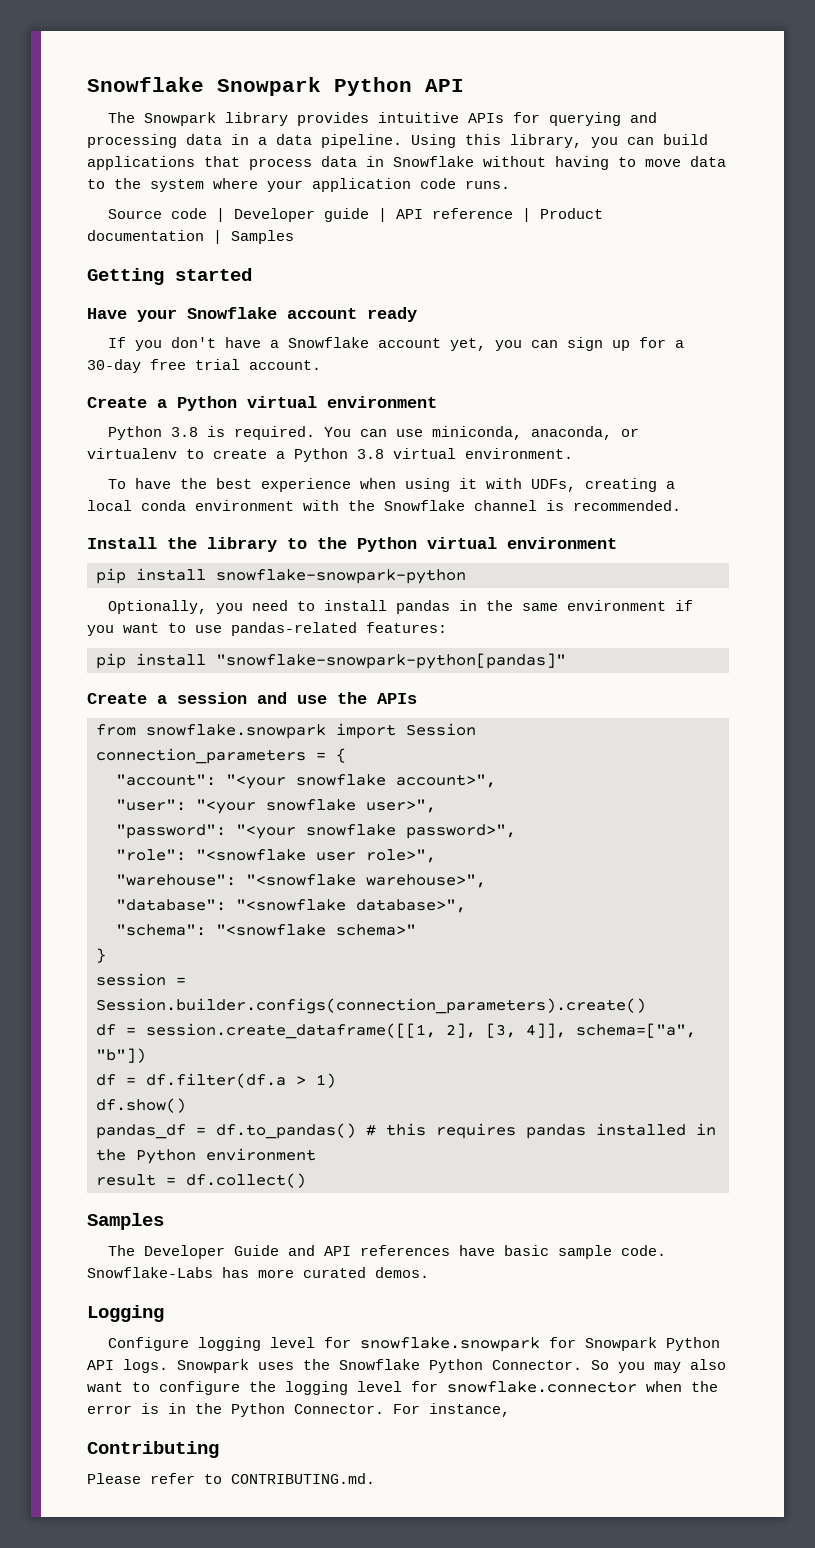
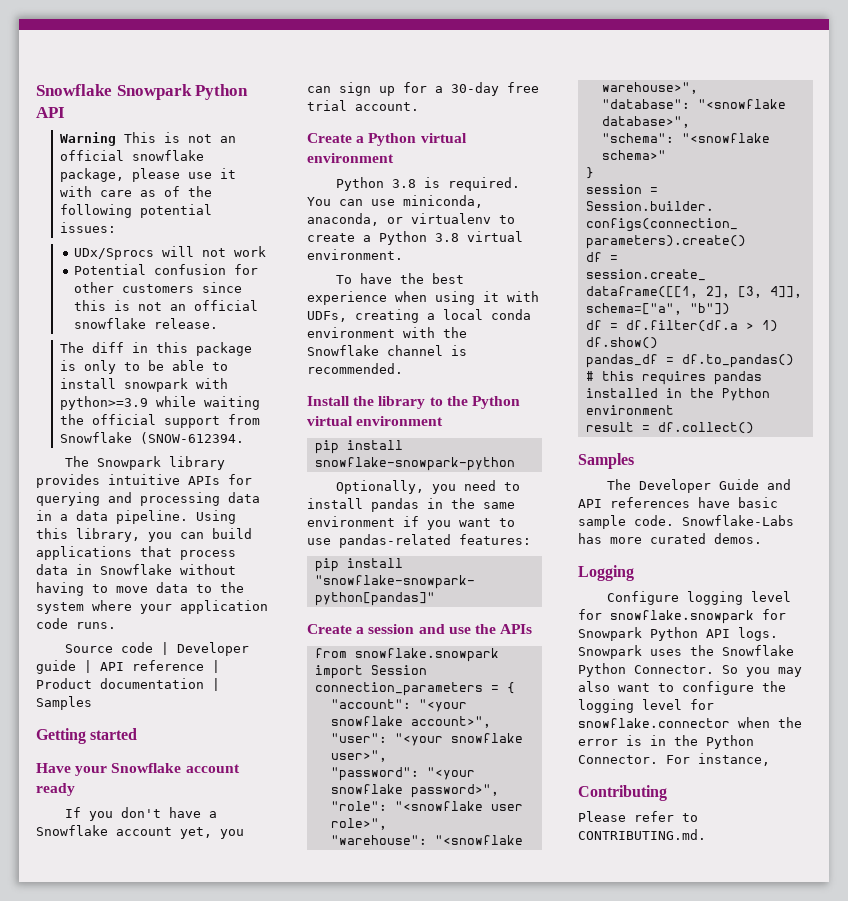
+ Warning This is not an official snowflake package, please use it with care as of the following potential issues:
+ UDx/Sprocs will not work
+ Potential confusion for other customers since this is not an official snowflake release.
+ The diff in this package is only to be able to install snowpark with python>=3.9 while waiting the official support from Snowflake (SNOW-612394.

